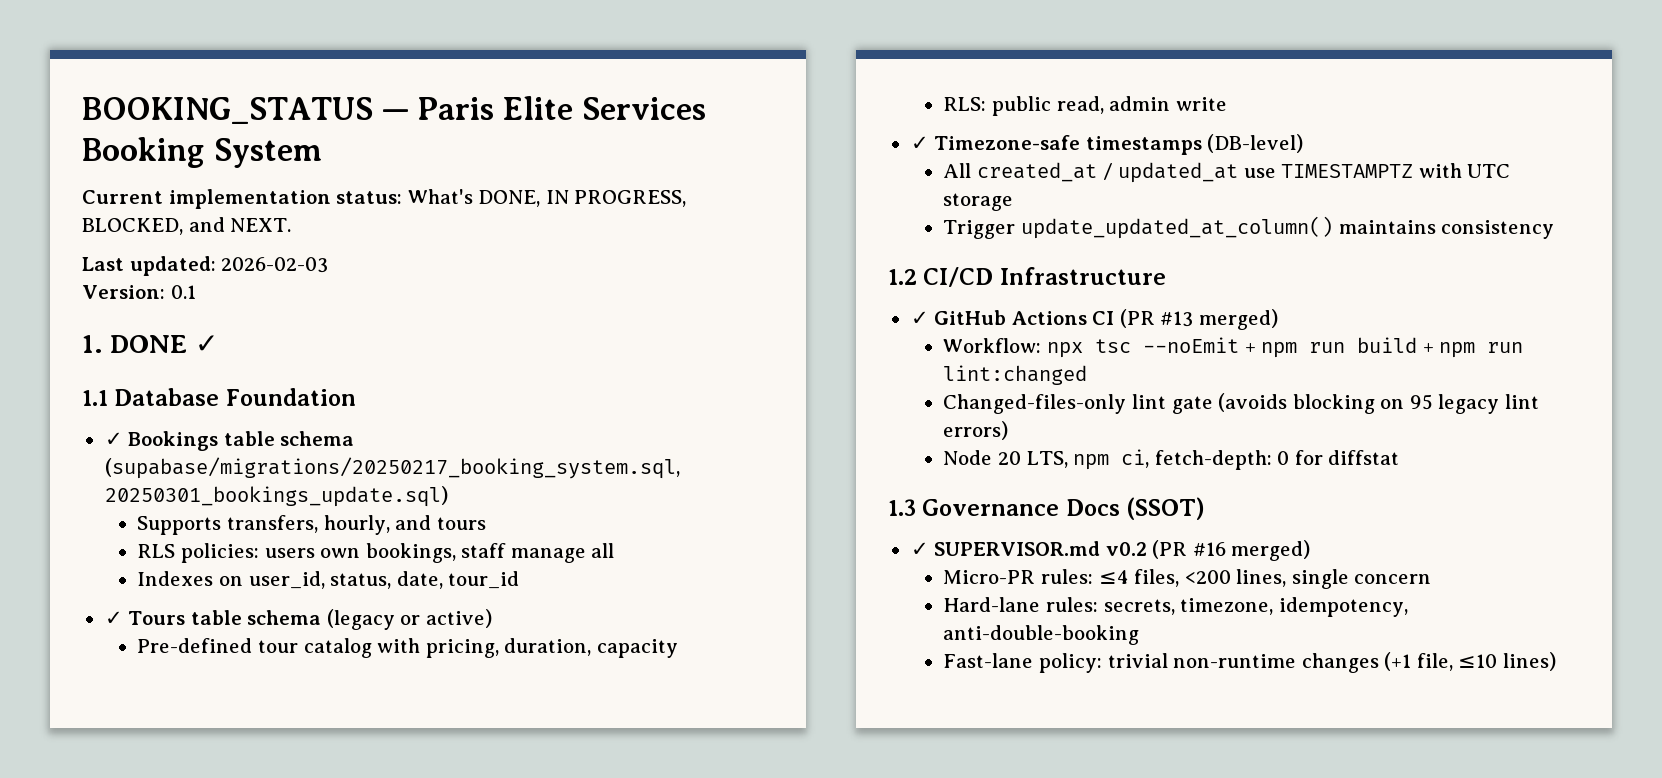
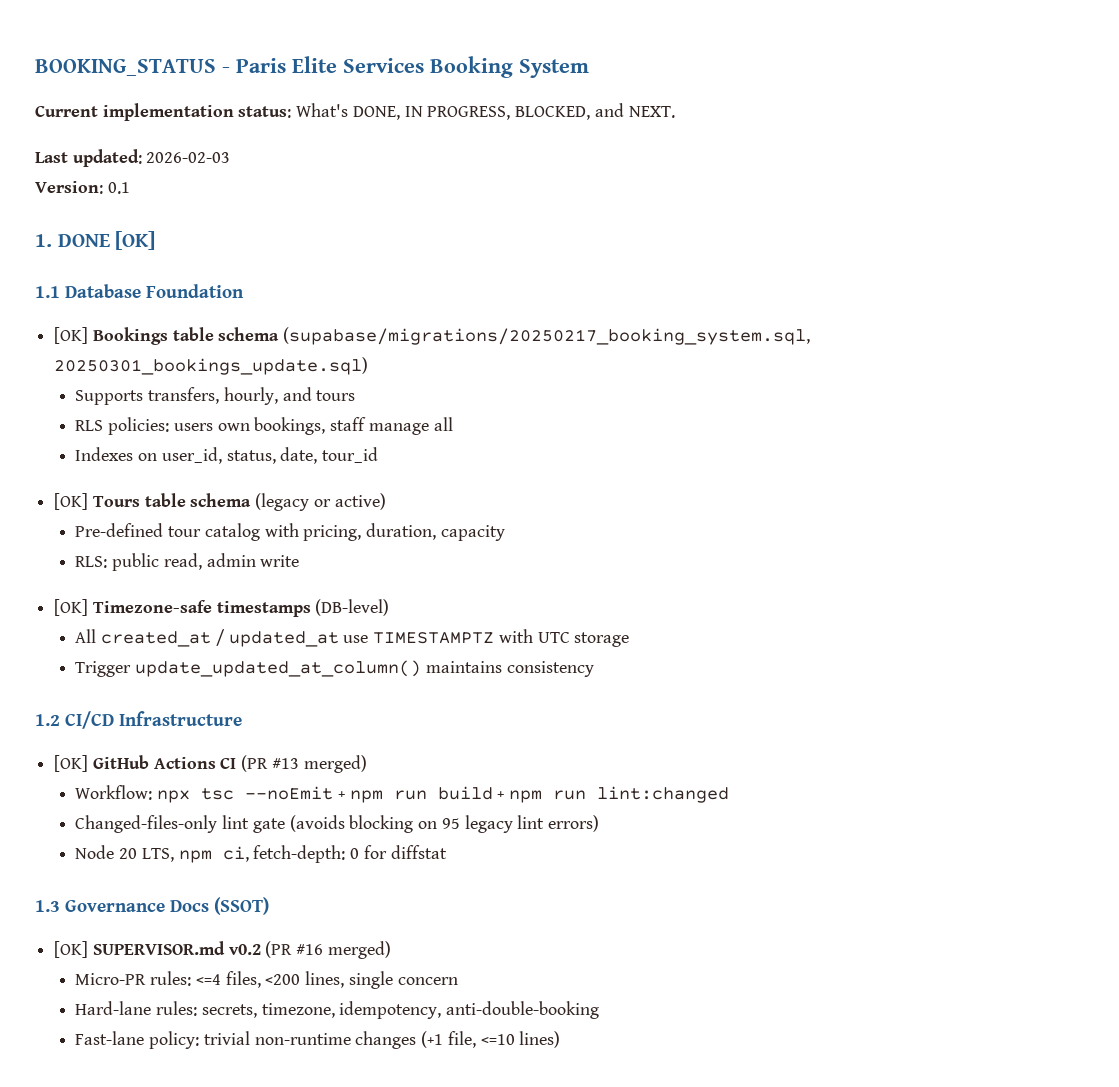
- BOOKING_STATUS — Paris Elite Services Booking System
+ BOOKING_STATUS - Paris Elite Services Booking System
- 1. DONE ✓
+ 1. DONE [OK]
- ✓ Bookings table schema (supabase/migrations/20250217_booking_system.sql, 20250301_bookings_update.sql)
+ [OK] Bookings table schema (supabase/migrations/20250217_booking_system.sql, 20250301_bookings_update.sql)
- ✓ Tours table schema (legacy or active)
+ [OK] Tours table schema (legacy or active)
- ✓ Timezone-safe timestamps (DB-level)
+ [OK] Timezone-safe timestamps (DB-level)
- ✓ GitHub Actions CI (PR #13 merged)
+ [OK] GitHub Actions CI (PR #13 merged)
- ✓ SUPERVISOR.md v0.2 (PR #16 merged)
+ [OK] SUPERVISOR.md v0.2 (PR #16 merged)
- Micro-PR rules: ≤4 files, <200 lines, single concern
+ Micro-PR rules: <=4 files, <200 lines, single concern
- Fast-lane policy: trivial non-runtime changes (+1 file, ≤10 lines)
+ Fast-lane policy: trivial non-runtime changes (+1 file, <=10 lines)

